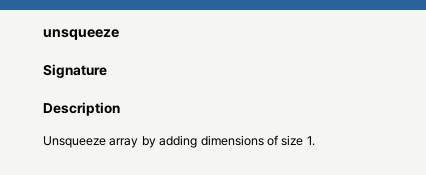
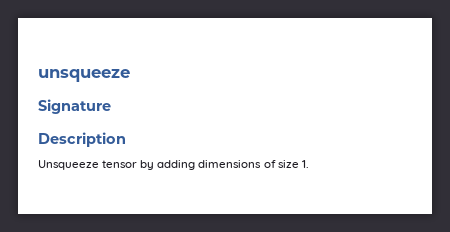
- Unsqueeze array by adding dimensions of size 1.
+ Unsqueeze tensor by adding dimensions of size 1.

